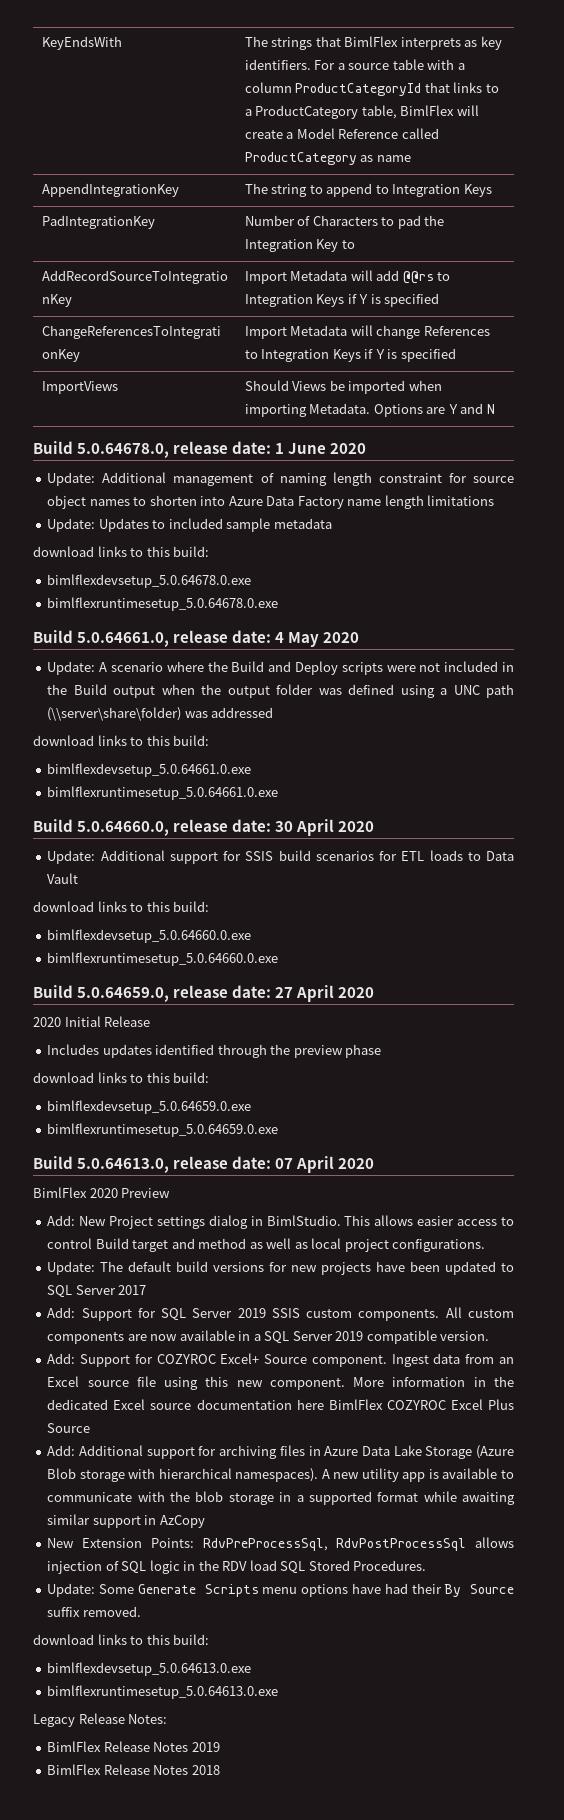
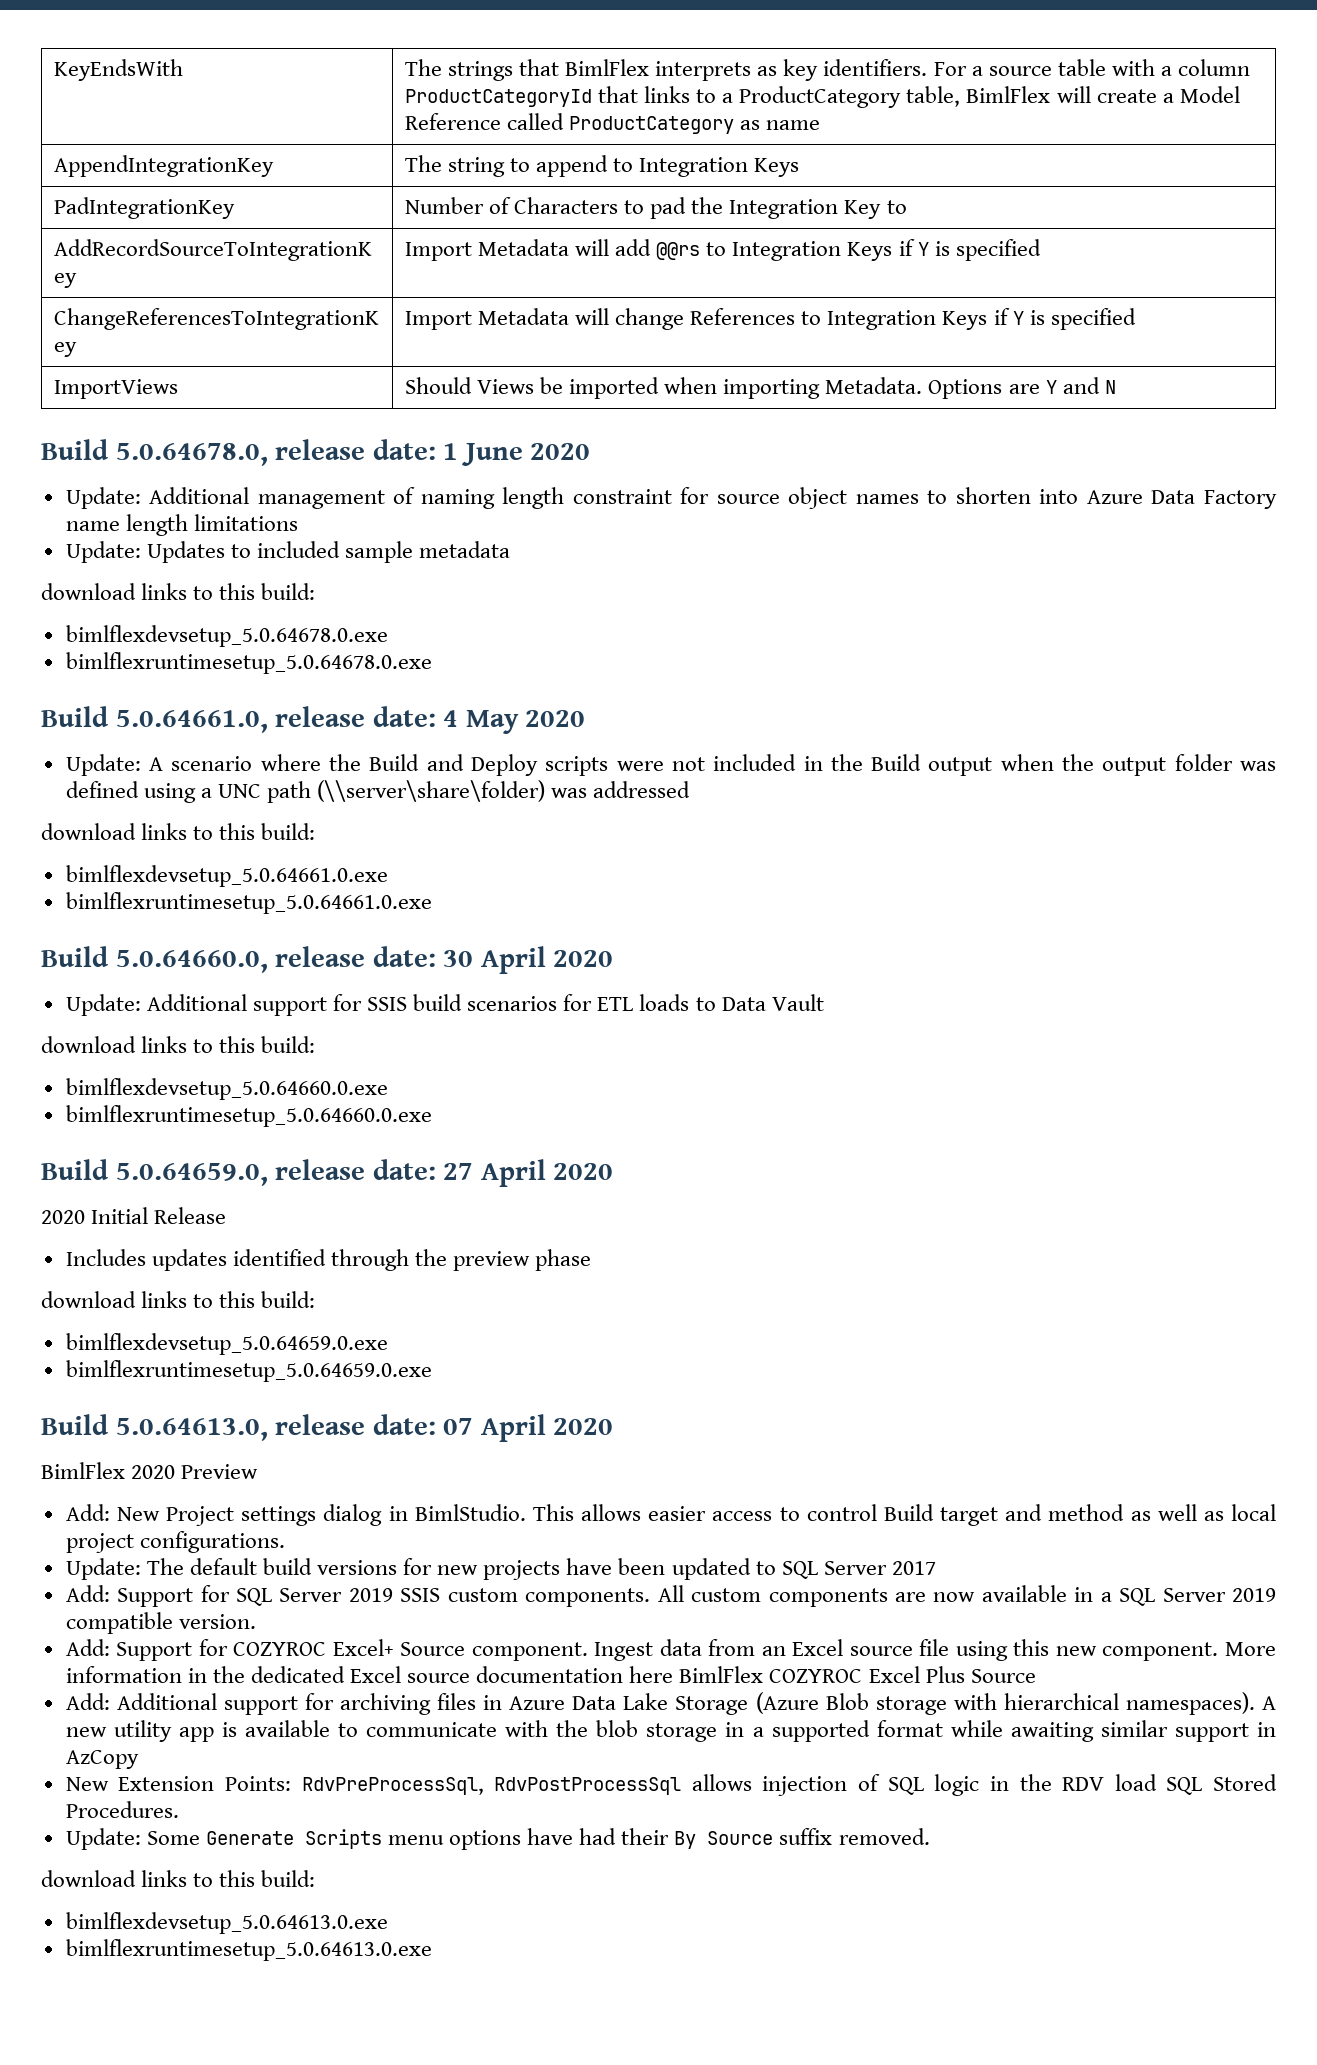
- Legacy Release Notes:
- BimlFlex Release Notes 2019
- BimlFlex Release Notes 2018

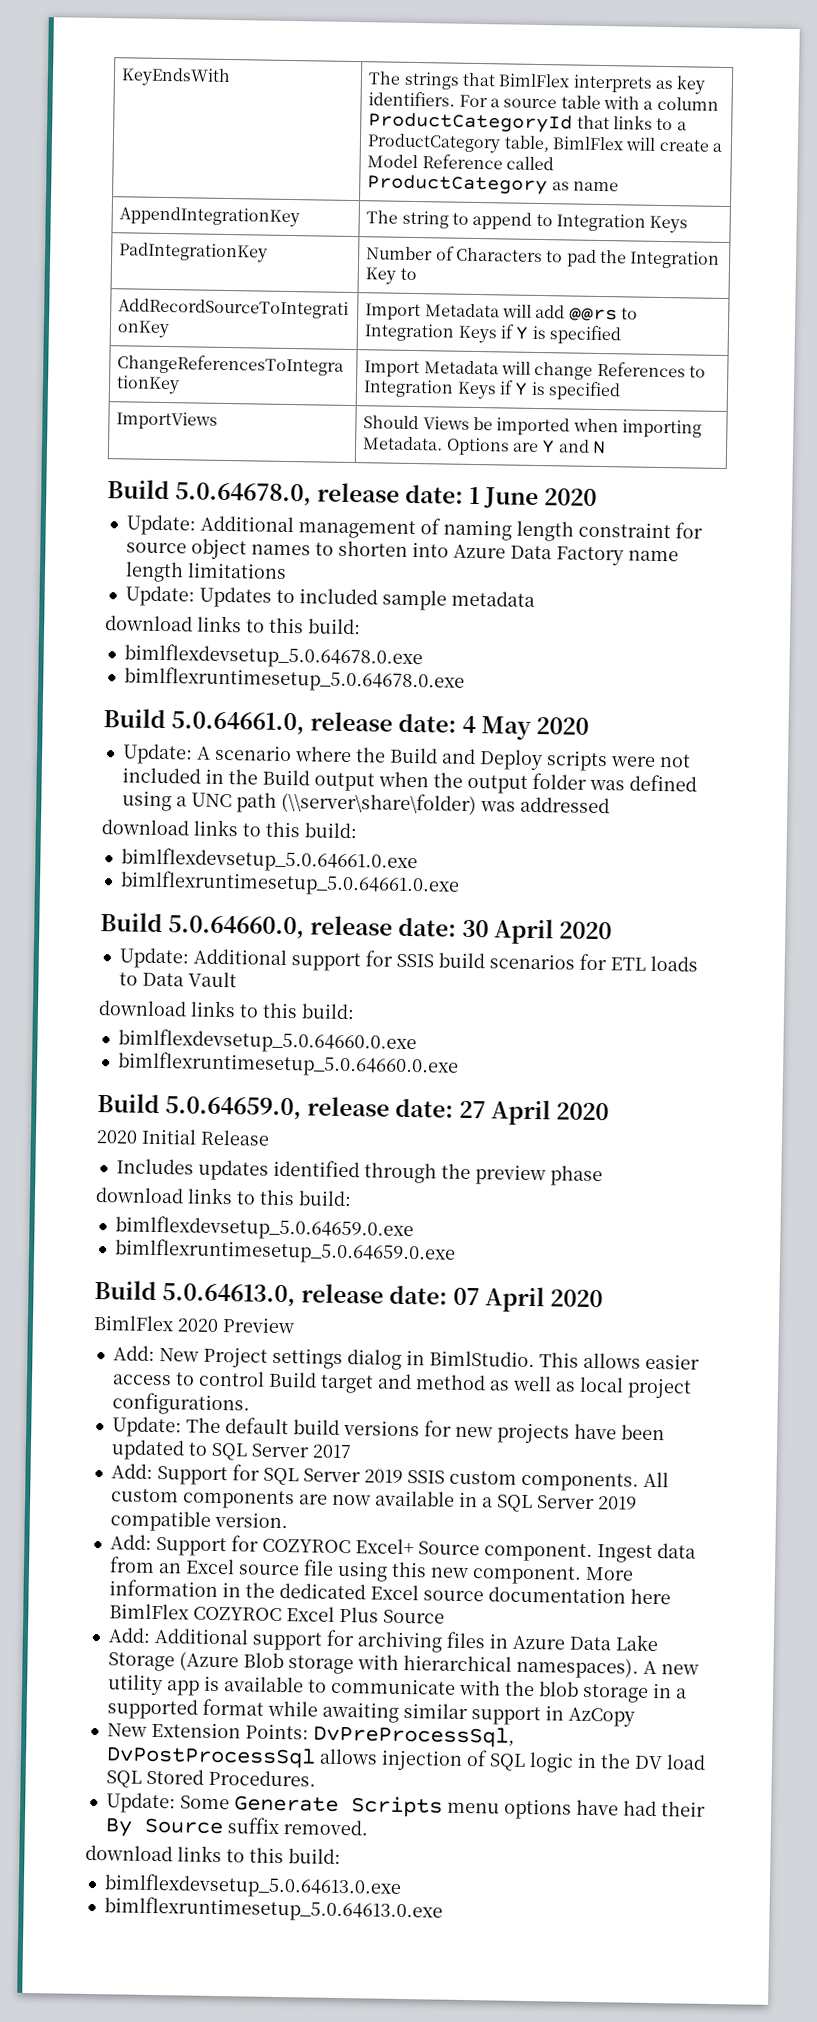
- New Extension Points: RdvPreProcessSql, RdvPostProcessSql allows injection of SQL logic in the RDV load SQL Stored Procedures.
+ New Extension Points: DvPreProcessSql, DvPostProcessSql allows injection of SQL logic in the DV load SQL Stored Procedures.

